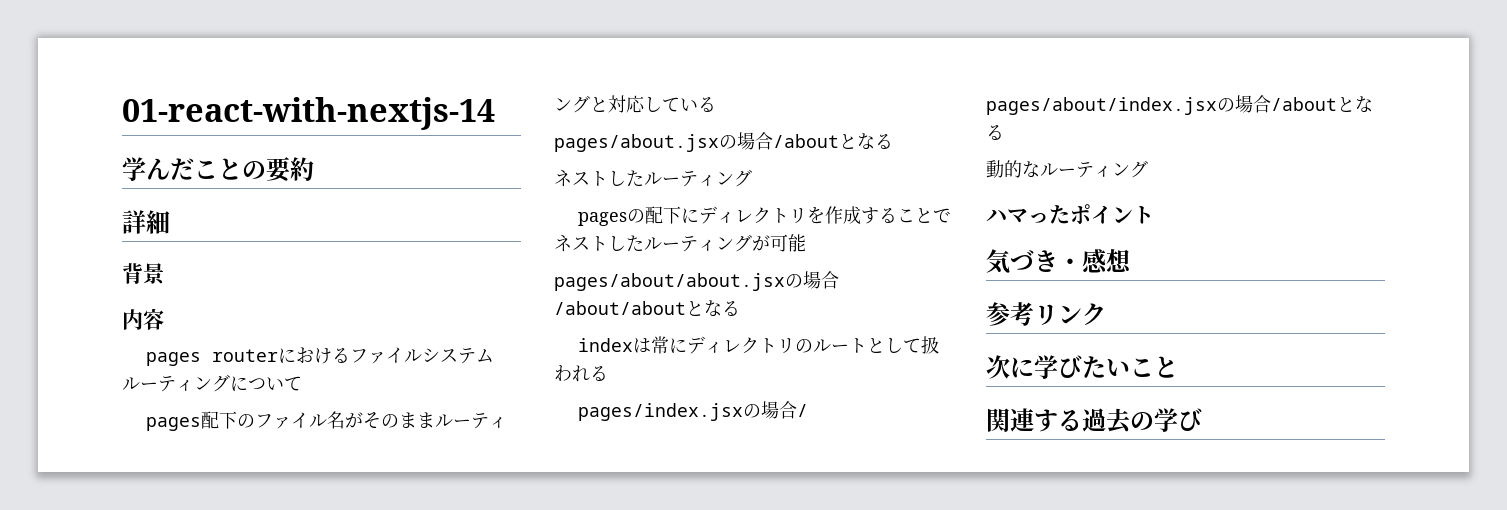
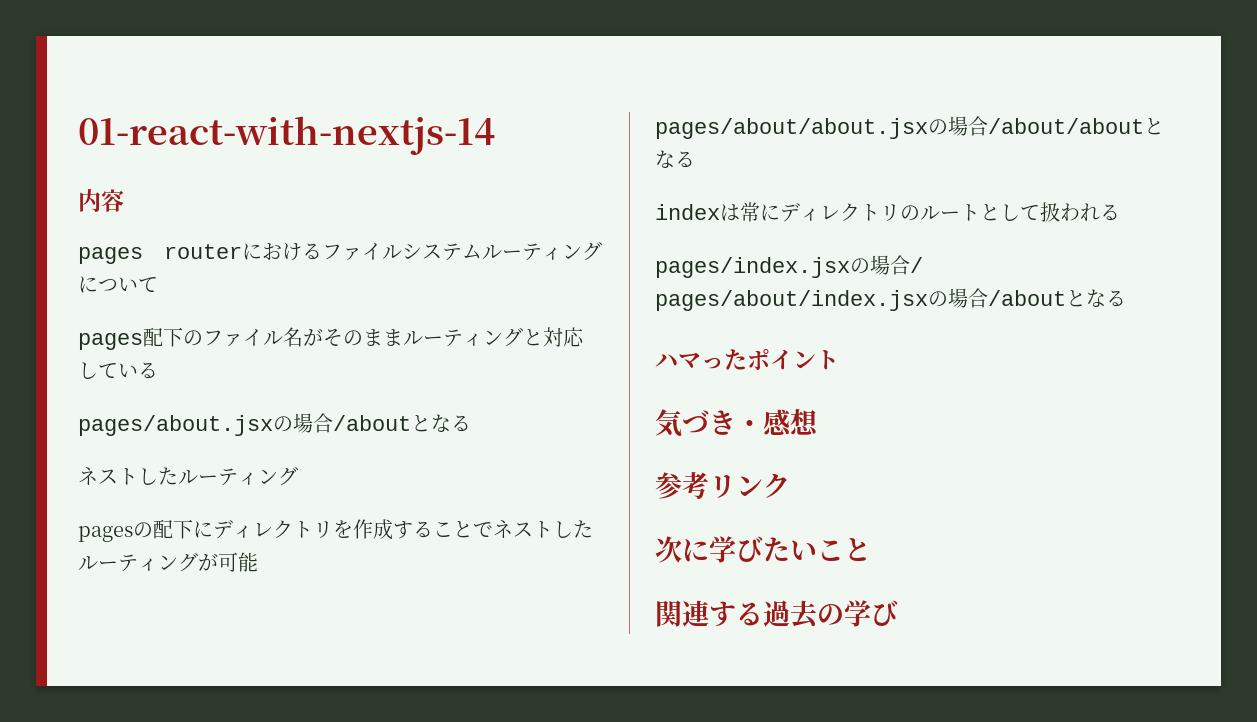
- 学んだことの要約
- 詳細
- 背景
- 動的なルーティング

